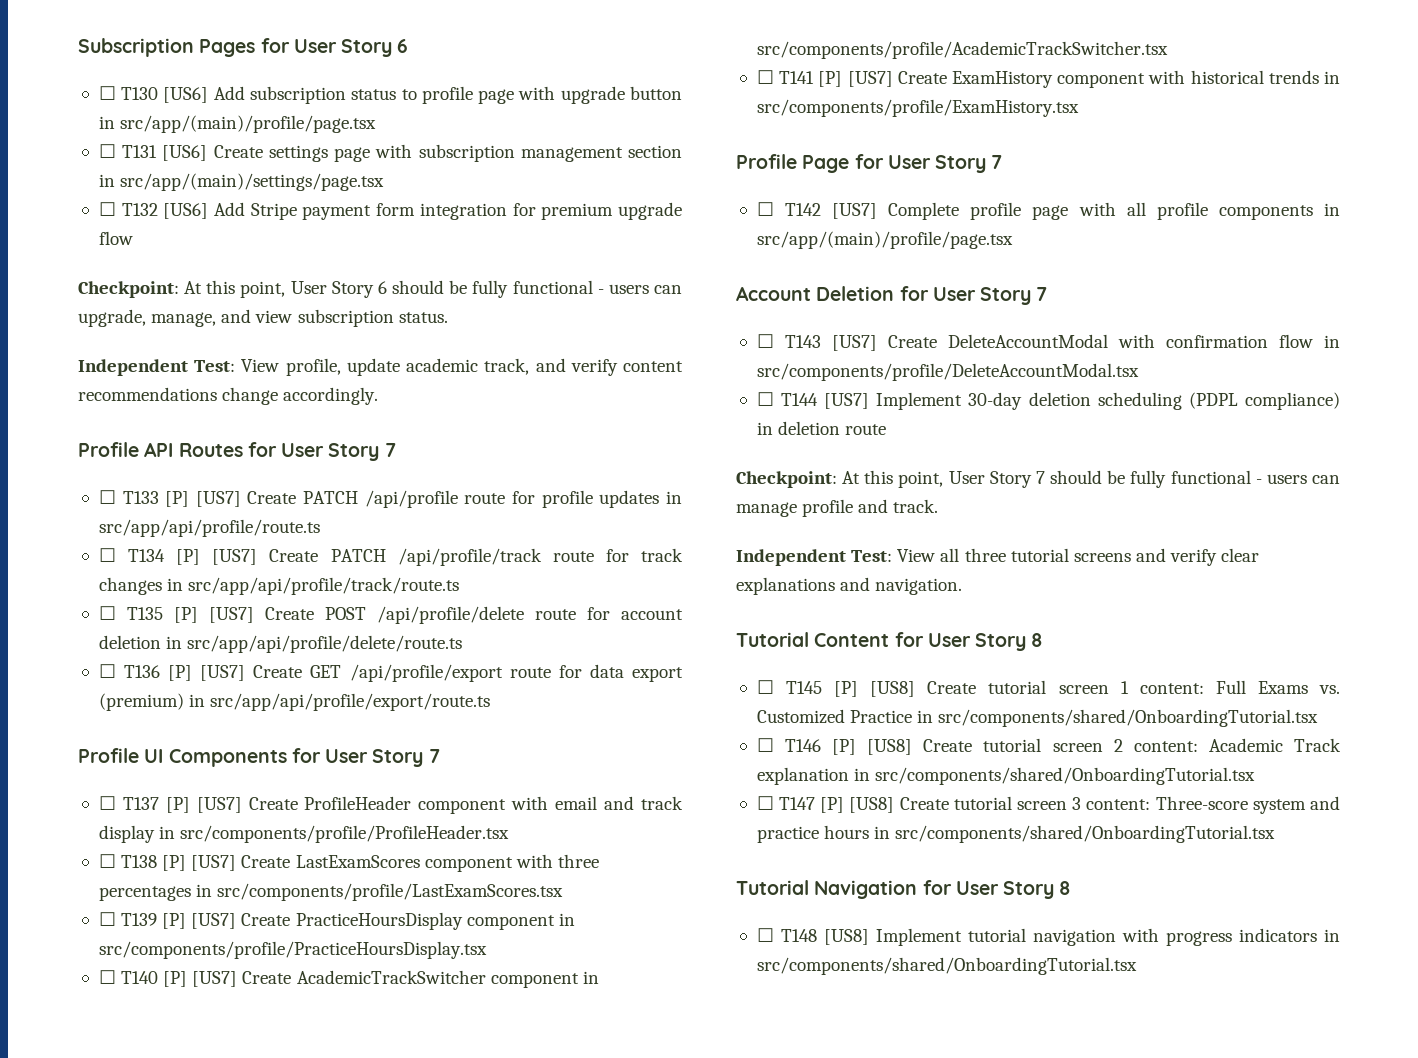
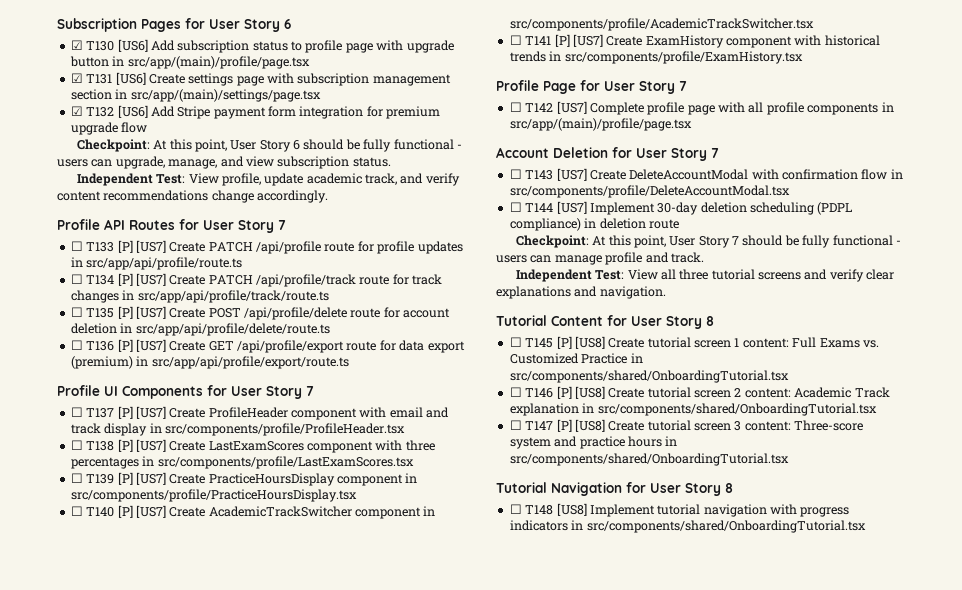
- ☐ T130 [US6] Add subscription status to profile page with upgrade button in src/app/(main)/profile/page.tsx
+ ☑ T130 [US6] Add subscription status to profile page with upgrade button in src/app/(main)/profile/page.tsx
- ☐ T131 [US6] Create settings page with subscription management section in src/app/(main)/settings/page.tsx
+ ☑ T131 [US6] Create settings page with subscription management section in src/app/(main)/settings/page.tsx
- ☐ T132 [US6] Add Stripe payment form integration for premium upgrade flow
+ ☑ T132 [US6] Add Stripe payment form integration for premium upgrade flow

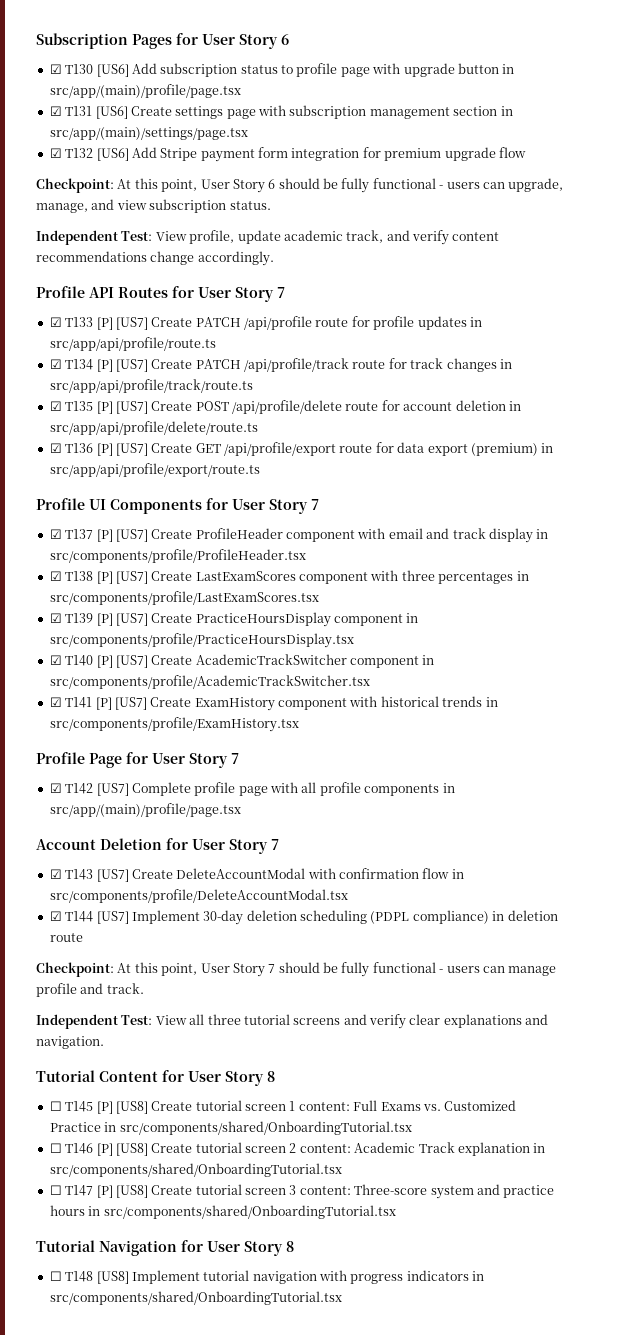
- ☐ T133 [P] [US7] Create PATCH /api/profile route for profile updates in src/app/api/profile/route.ts
+ ☑ T133 [P] [US7] Create PATCH /api/profile route for profile updates in src/app/api/profile/route.ts
- ☐ T134 [P] [US7] Create PATCH /api/profile/track route for track changes in src/app/api/profile/track/route.ts
+ ☑ T134 [P] [US7] Create PATCH /api/profile/track route for track changes in src/app/api/profile/track/route.ts
- ☐ T135 [P] [US7] Create POST /api/profile/delete route for account deletion in src/app/api/profile/delete/route.ts
+ ☑ T135 [P] [US7] Create POST /api/profile/delete route for account deletion in src/app/api/profile/delete/route.ts
- ☐ T136 [P] [US7] Create GET /api/profile/export route for data export (premium) in src/app/api/profile/export/route.ts
+ ☑ T136 [P] [US7] Create GET /api/profile/export route for data export (premium) in src/app/api/profile/export/route.ts
- ☐ T137 [P] [US7] Create ProfileHeader component with email and track display in src/components/profile/ProfileHeader.tsx
+ ☑ T137 [P] [US7] Create ProfileHeader component with email and track display in src/components/profile/ProfileHeader.tsx
- ☐ T138 [P] [US7] Create LastExamScores component with three percentages in src/components/profile/LastExamScores.tsx
+ ☑ T138 [P] [US7] Create LastExamScores component with three percentages in src/components/profile/LastExamScores.tsx
- ☐ T139 [P] [US7] Create PracticeHoursDisplay component in src/components/profile/PracticeHoursDisplay.tsx
+ ☑ T139 [P] [US7] Create PracticeHoursDisplay component in src/components/profile/PracticeHoursDisplay.tsx
- ☐ T140 [P] [US7] Create AcademicTrackSwitcher component in src/components/profile/AcademicTrackSwitcher.tsx
+ ☑ T140 [P] [US7] Create AcademicTrackSwitcher component in src/components/profile/AcademicTrackSwitcher.tsx
- ☐ T141 [P] [US7] Create ExamHistory component with historical trends in src/components/profile/ExamHistory.tsx
+ ☑ T141 [P] [US7] Create ExamHistory component with historical trends in src/components/profile/ExamHistory.tsx
- ☐ T142 [US7] Complete profile page with all profile components in src/app/(main)/profile/page.tsx
+ ☑ T142 [US7] Complete profile page with all profile components in src/app/(main)/profile/page.tsx
- ☐ T143 [US7] Create DeleteAccountModal with confirmation flow in src/components/profile/DeleteAccountModal.tsx
+ ☑ T143 [US7] Create DeleteAccountModal with confirmation flow in src/components/profile/DeleteAccountModal.tsx
- ☐ T144 [US7] Implement 30-day deletion scheduling (PDPL compliance) in deletion route
+ ☑ T144 [US7] Implement 30-day deletion scheduling (PDPL compliance) in deletion route

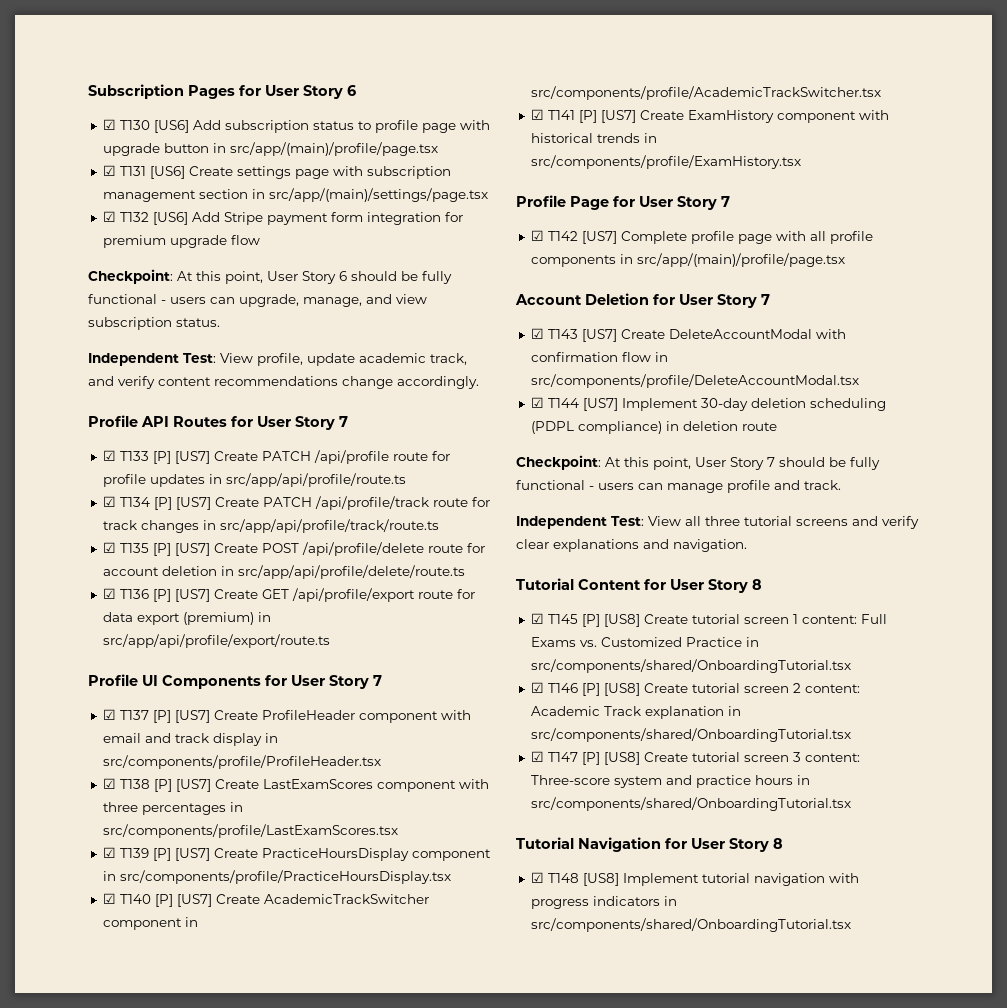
- ☐ T145 [P] [US8] Create tutorial screen 1 content: Full Exams vs. Customized Practice in src/components/shared/OnboardingTutorial.tsx
+ ☑ T145 [P] [US8] Create tutorial screen 1 content: Full Exams vs. Customized Practice in src/components/shared/OnboardingTutorial.tsx
- ☐ T146 [P] [US8] Create tutorial screen 2 content: Academic Track explanation in src/components/shared/OnboardingTutorial.tsx
+ ☑ T146 [P] [US8] Create tutorial screen 2 content: Academic Track explanation in src/components/shared/OnboardingTutorial.tsx
- ☐ T147 [P] [US8] Create tutorial screen 3 content: Three-score system and practice hours in src/components/shared/OnboardingTutorial.tsx
+ ☑ T147 [P] [US8] Create tutorial screen 3 content: Three-score system and practice hours in src/components/shared/OnboardingTutorial.tsx
- ☐ T148 [US8] Implement tutorial navigation with progress indicators in src/components/shared/OnboardingTutorial.tsx
+ ☑ T148 [US8] Implement tutorial navigation with progress indicators in src/components/shared/OnboardingTutorial.tsx

